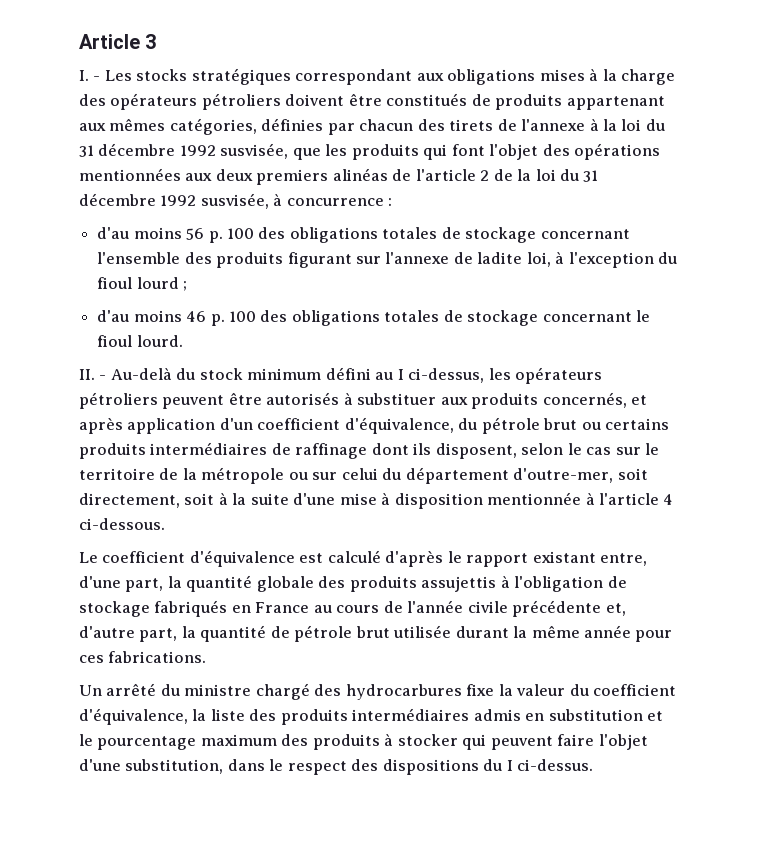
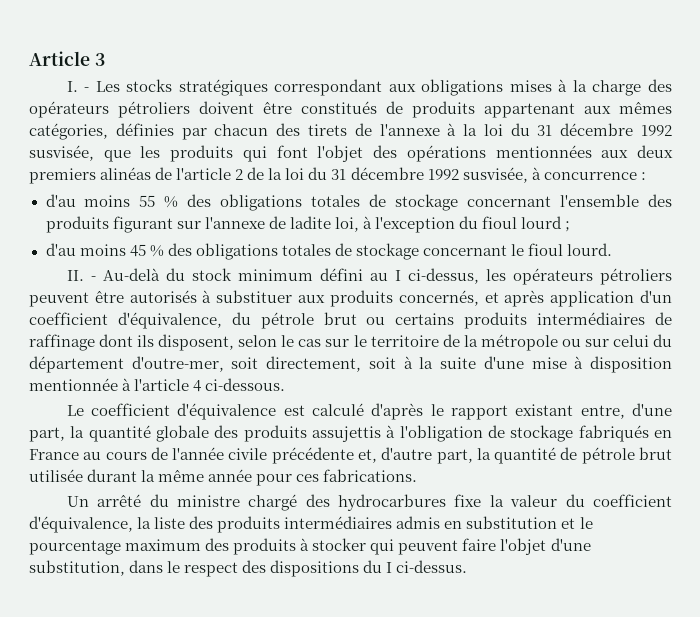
- d'au moins 56 p. 100 des obligations totales de stockage concernant l'ensemble des produits figurant sur l'annexe de ladite loi, à l'exception du fioul lourd ;
+ d'au moins 55 % des obligations totales de stockage concernant l'ensemble des produits figurant sur l'annexe de ladite loi, à l'exception du fioul lourd ;
- d'au moins 46 p. 100 des obligations totales de stockage concernant le fioul lourd.
+ d'au moins 45 % des obligations totales de stockage concernant le fioul lourd.

